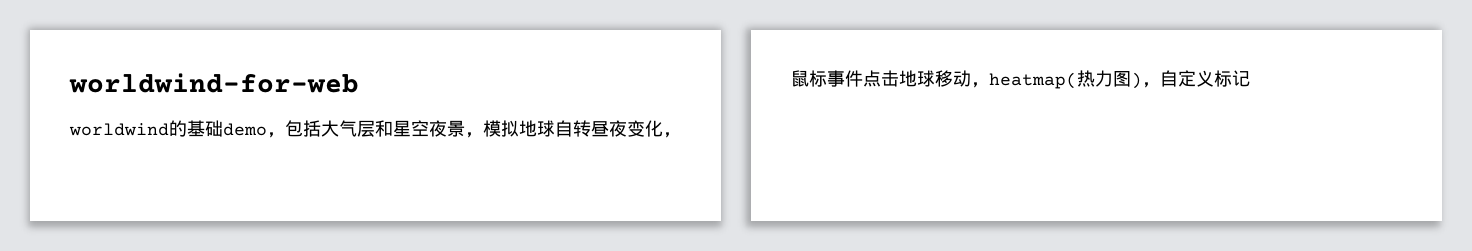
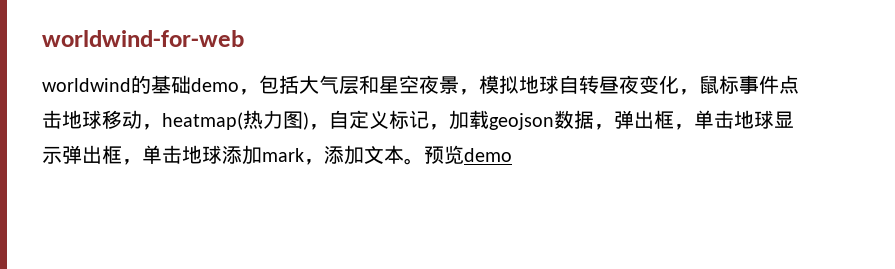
- worldwind的基础demo，包括大气层和星空夜景，模拟地球自转昼夜变化，鼠标事件点击地球移动，heatmap(热力图)，自定义标记
+ worldwind的基础demo，包括大气层和星空夜景，模拟地球自转昼夜变化，鼠标事件点击地球移动，heatmap(热力图)，自定义标记，加载geojson数据，弹出框，单击地球显示弹出框，单击地球添加mark，添加文本。预览demo

